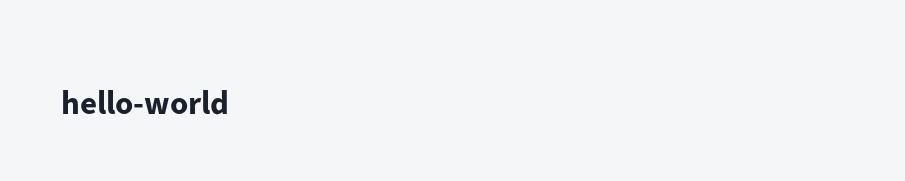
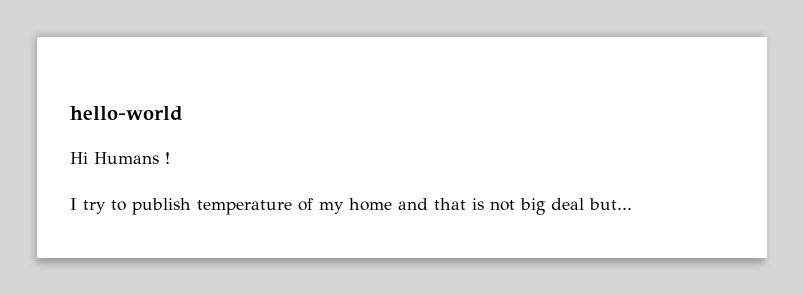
+ Hi Humans !
+ I try to publish temperature of my home and that is not big deal but...

